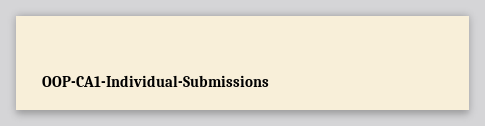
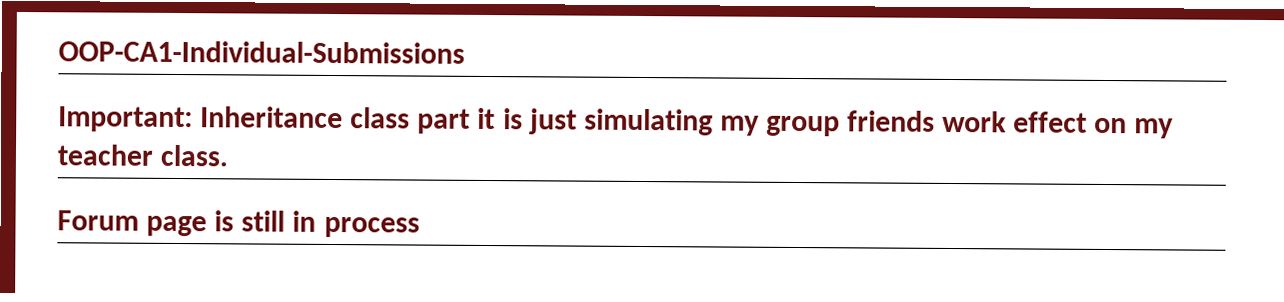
+ Important: Inheritance class part it is just simulating my group friends work effect on my teacher class.
+ Forum page is still in process

